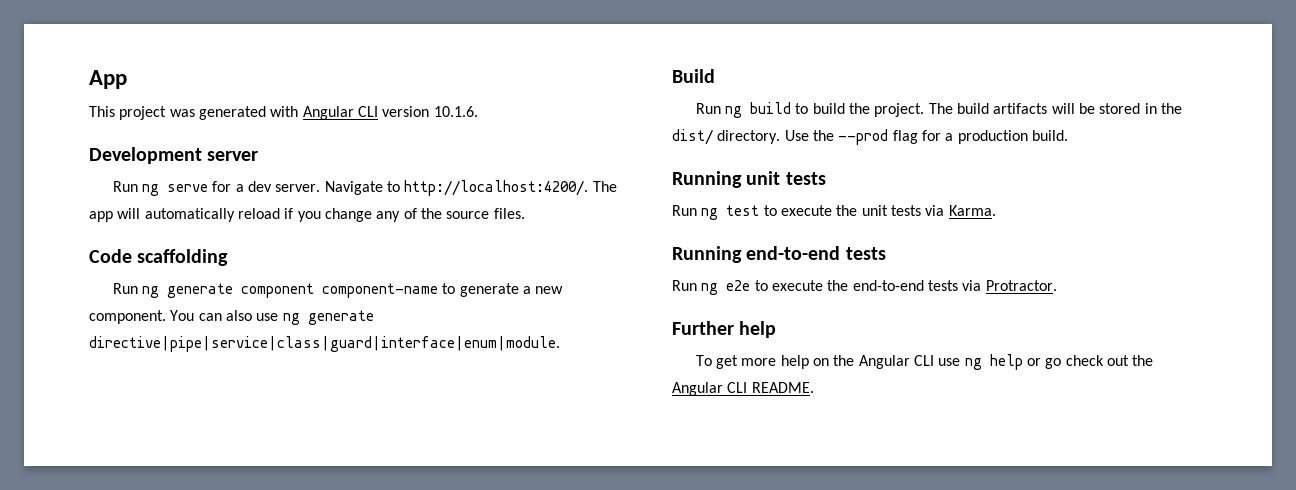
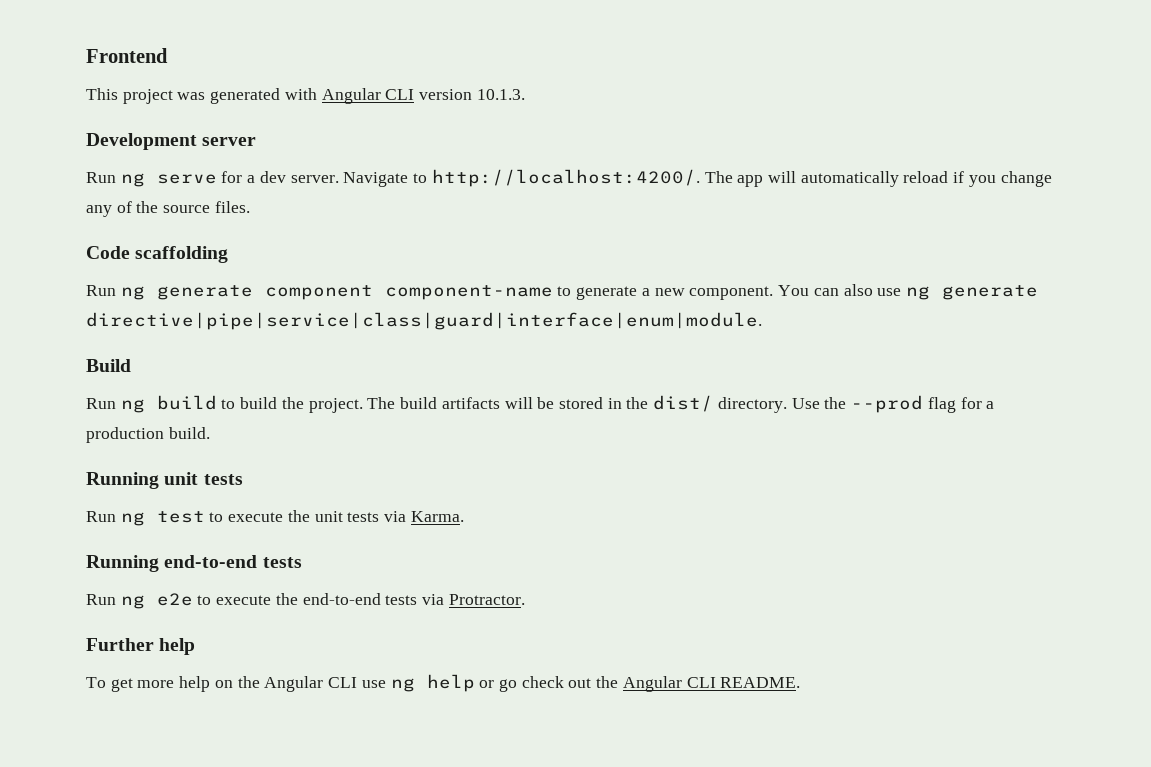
- App
+ Frontend
- This project was generated with Angular CLI version 10.1.6.
+ This project was generated with Angular CLI version 10.1.3.

